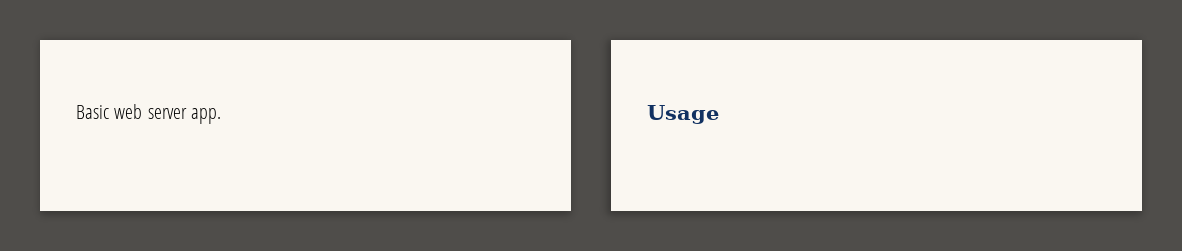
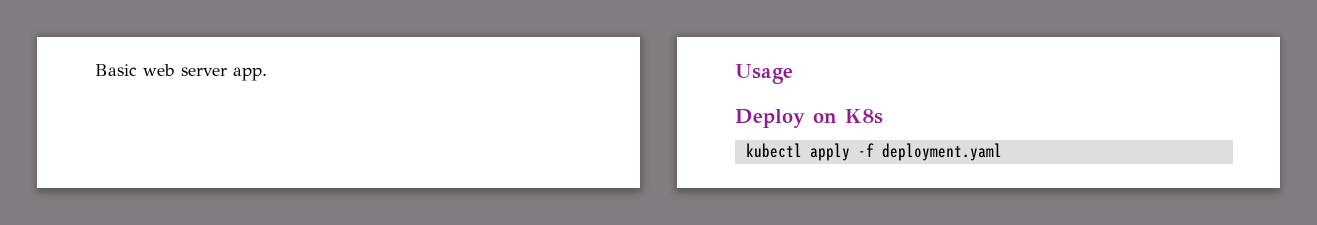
+ Deploy on K8s
+ kubectl apply -f deployment.yaml

